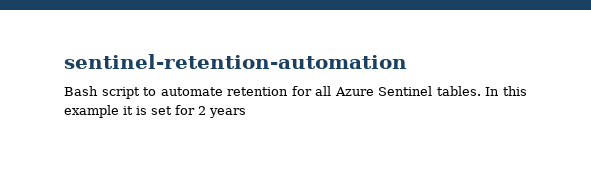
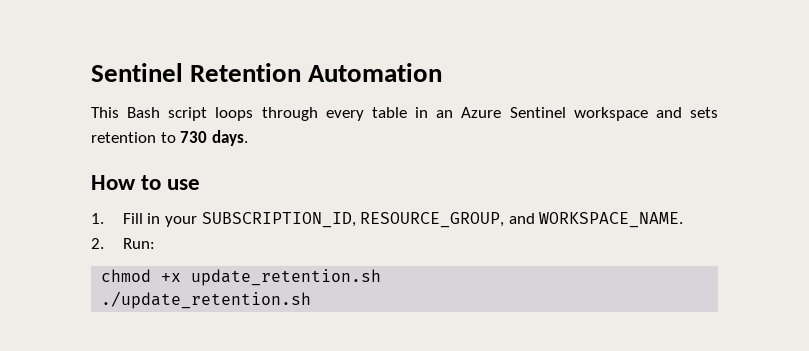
- sentinel-retention-automation
- Bash script to automate retention for all Azure Sentinel tables. In this example it is set for 2 years
+ Sentinel Retention Automation
+ This Bash script loops through every table in an Azure Sentinel workspace and sets retention to 730 days.
+ How to use
+ 1. Fill in your SUBSCRIPTION_ID, RESOURCE_GROUP, and WORKSPACE_NAME.
+ 2. Run:
+ chmod +x update_retention.sh
+ ./update_retention.sh

